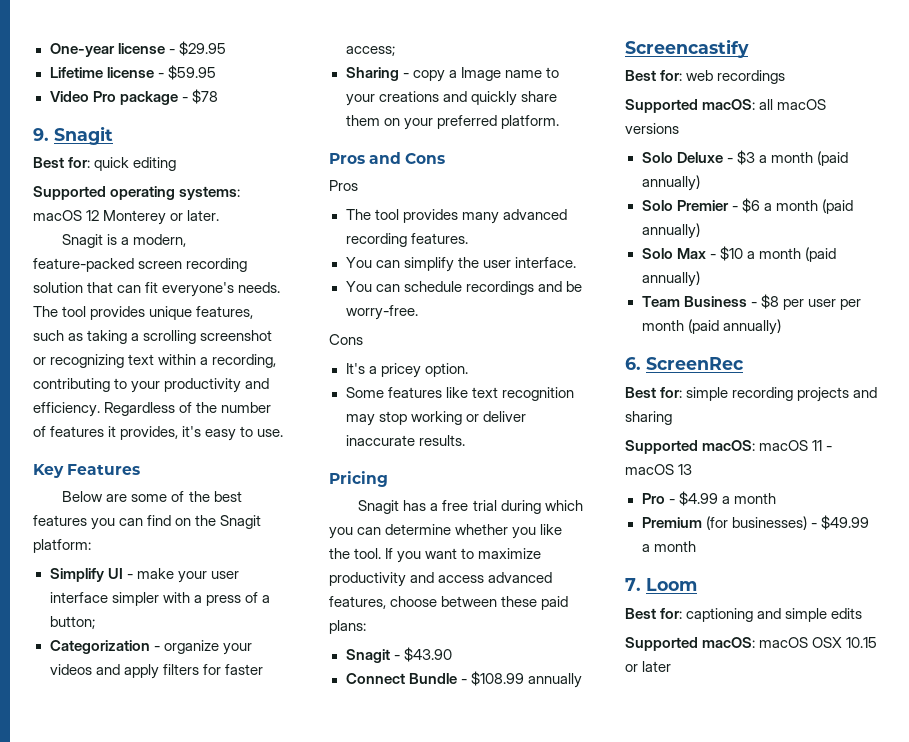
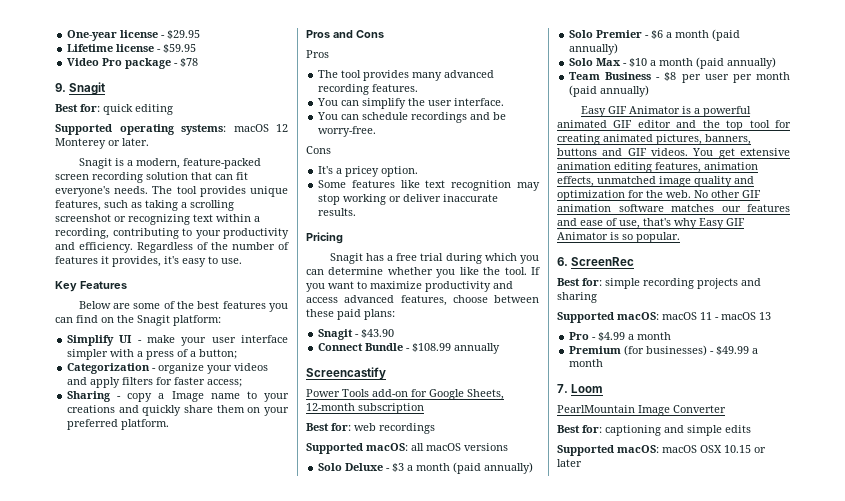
+ Power Tools add-on for Google Sheets, 12-month subscription
+ Easy GIF Animator is a powerful animated GIF editor and the top tool for creating animated pictures, banners, buttons and GIF videos. You get extensive animation editing features, animation effects, unmatched image quality and optimization for the web. No other GIF animation software matches our features and ease of use, that's why Easy GIF Animator is so popular.
+ PearlMountain Image Converter

